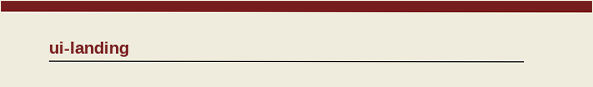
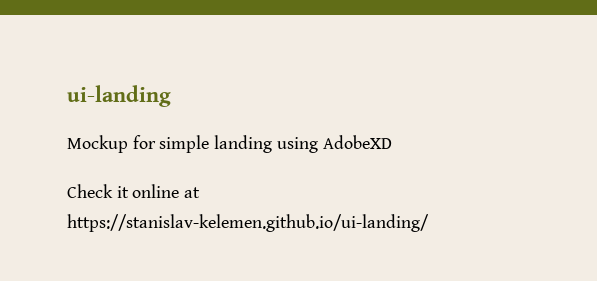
+ Mockup for simple landing using AdobeXD
+ Check it online at https://stanislav-kelemen.github.io/ui-landing/

